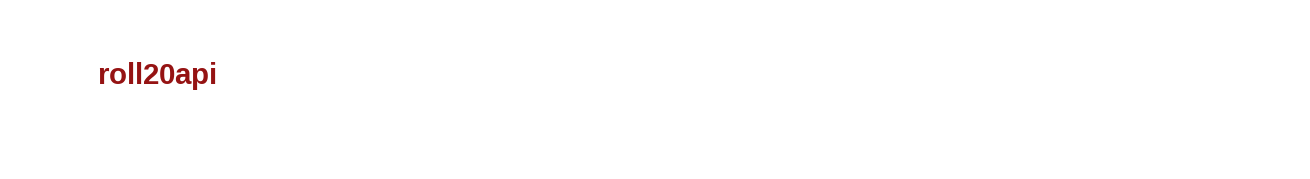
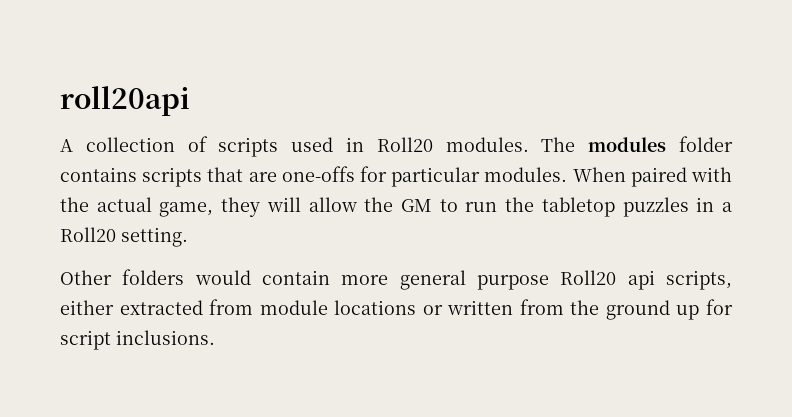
+ A collection of scripts used in Roll20 modules. The modules folder contains scripts that are one-offs for particular modules. When paired with the actual game, they will allow the GM to run the tabletop puzzles in a Roll20 setting.
+ Other folders would contain more general purpose Roll20 api scripts, either extracted from module locations or written from the ground up for script inclusions.

